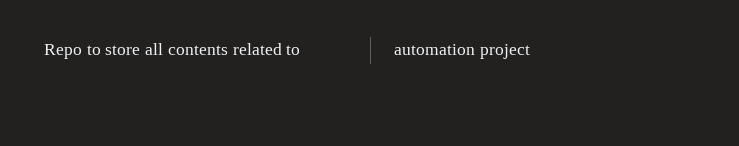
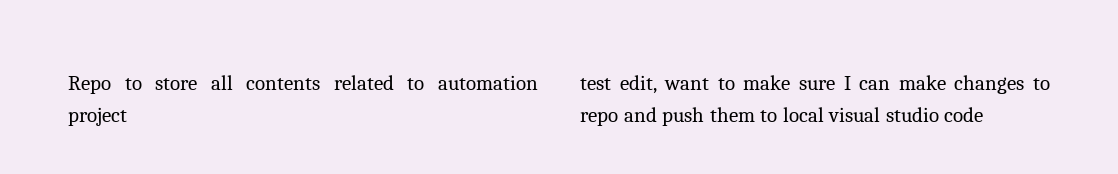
+ test edit, want to make sure I can make changes to repo and push them to local visual studio code

